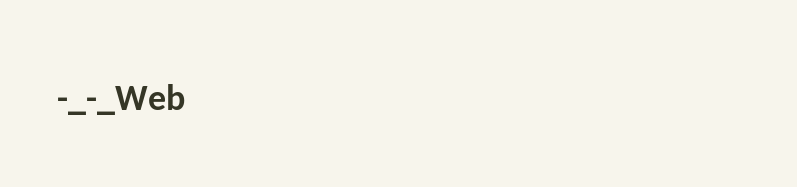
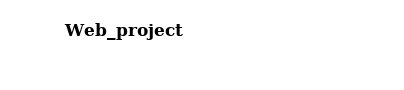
- -_-_Web
+ Web_project

